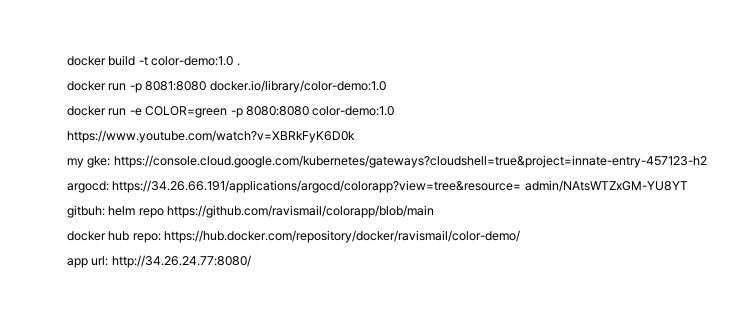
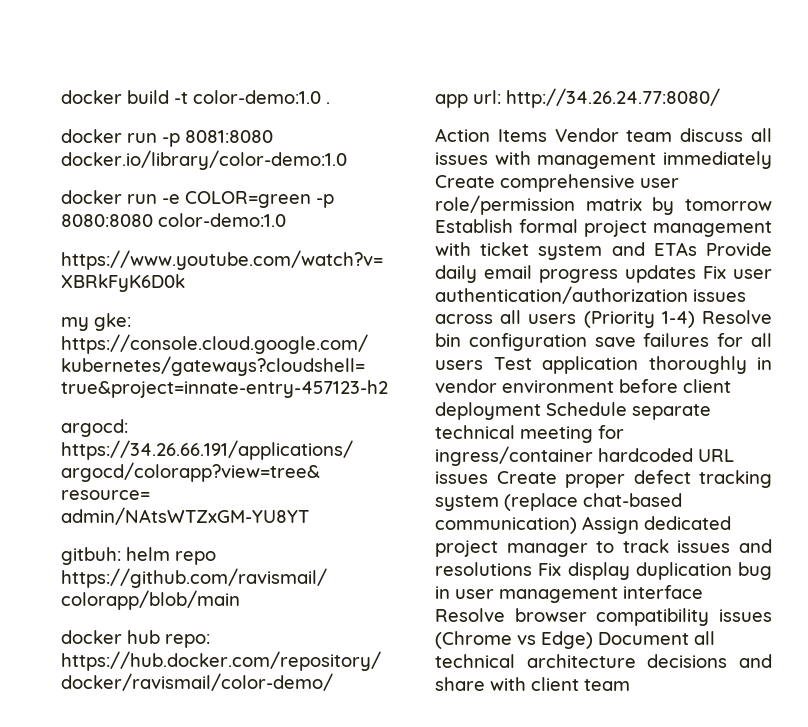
+ Action Items Vendor team discuss all issues with management immediately Create comprehensive user role/permission matrix by tomorrow Establish formal project management with ticket system and ETAs Provide daily email progress updates Fix user authentication/authorization issues across all users (Priority 1-4) Resolve bin configuration save failures for all users Test application thoroughly in vendor environment before client deployment Schedule separate technical meeting for ingress/container hardcoded URL issues Create proper defect tracking system (replace chat-based communication) Assign dedicated project manager to track issues and resolutions Fix display duplication bug in user management interface Resolve browser compatibility issues (Chrome vs Edge) Document all technical architecture decisions and share with client team

